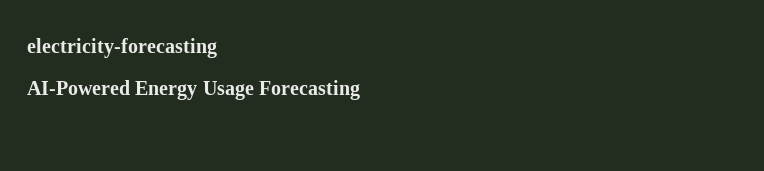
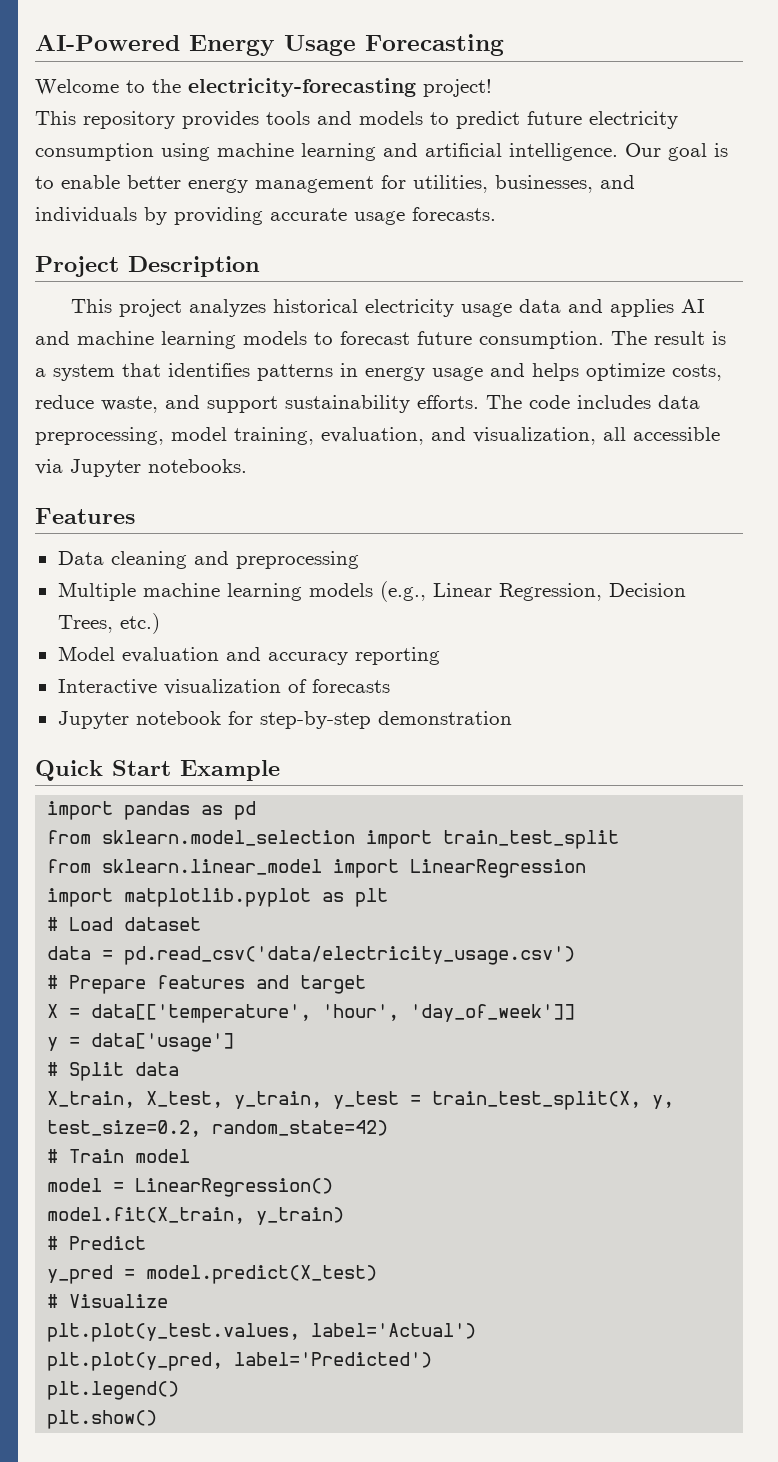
- electricity-forecasting
+ Welcome to the electricity-forecasting project!
+ This repository provides tools and models to predict future electricity consumption using machine learning and artificial intelligence. Our goal is to enable better energy management for utilities, businesses, and individuals by providing accurate usage forecasts.
+ Project Description
+ This project analyzes historical electricity usage data and applies AI and machine learning models to forecast future consumption. The result is a system that identifies patterns in energy usage and helps optimize costs, reduce waste, and support sustainability efforts. The code includes data preprocessing, model training, evaluation, and visualization, all accessible via Jupyter notebooks.
+ Features
+ Data cleaning and preprocessing
+ Multiple machine learning models (e.g., Linear Regression, Decision Trees, etc.)
+ Model evaluation and accuracy reporting
+ Interactive visualization of forecasts
+ Jupyter notebook for step-by-step demonstration
+ Quick Start Example
+ import pandas as pd
+ from sklearn.model_selection import train_test_split
+ from sklearn.linear_model import LinearRegression
+ import matplotlib.pyplot as plt
+ # Load dataset
+ data = pd.read_csv('data/electricity_usage.csv')
+ # Prepare features and target
+ X = data[['temperature', 'hour', 'day_of_week']]
+ y = data['usage']
+ # Split data
+ X_train, X_test, y_train, y_test = train_test_split(X, y, test_size=0.2, random_state=42)
+ # Train model
+ model = LinearRegression()
+ model.fit(X_train, y_train)
+ # Predict
+ y_pred = model.predict(X_test)
+ # Visualize
+ plt.plot(y_test.values, label='Actual')
+ plt.plot(y_pred, label='Predicted')
+ plt.legend()
+ plt.show()

